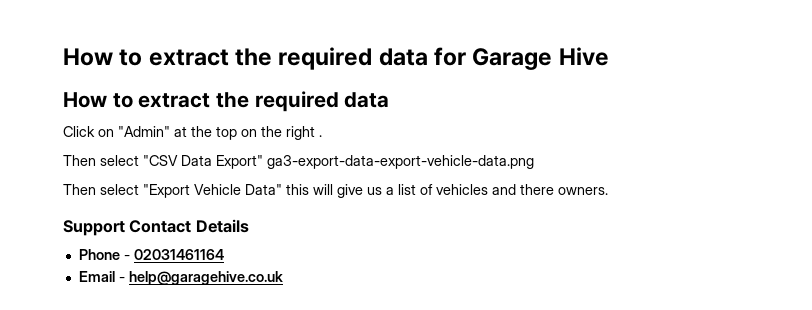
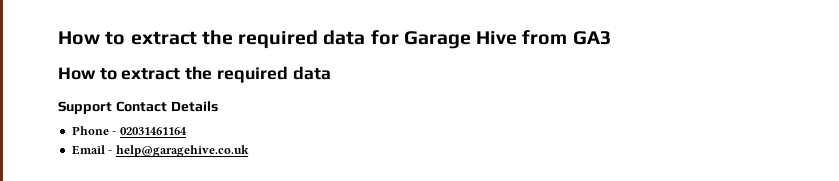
- How to extract the required data for Garage Hive
+ How to extract the required data for Garage Hive from GA3
  How to extract the required data
- Click on "Admin" at the top on the right .
- Then select "CSV Data Export" ga3-export-data-export-vehicle-data.png
- Then select "Export Vehicle Data" this will give us a list of vehicles and there owners.

